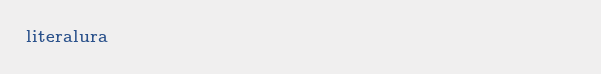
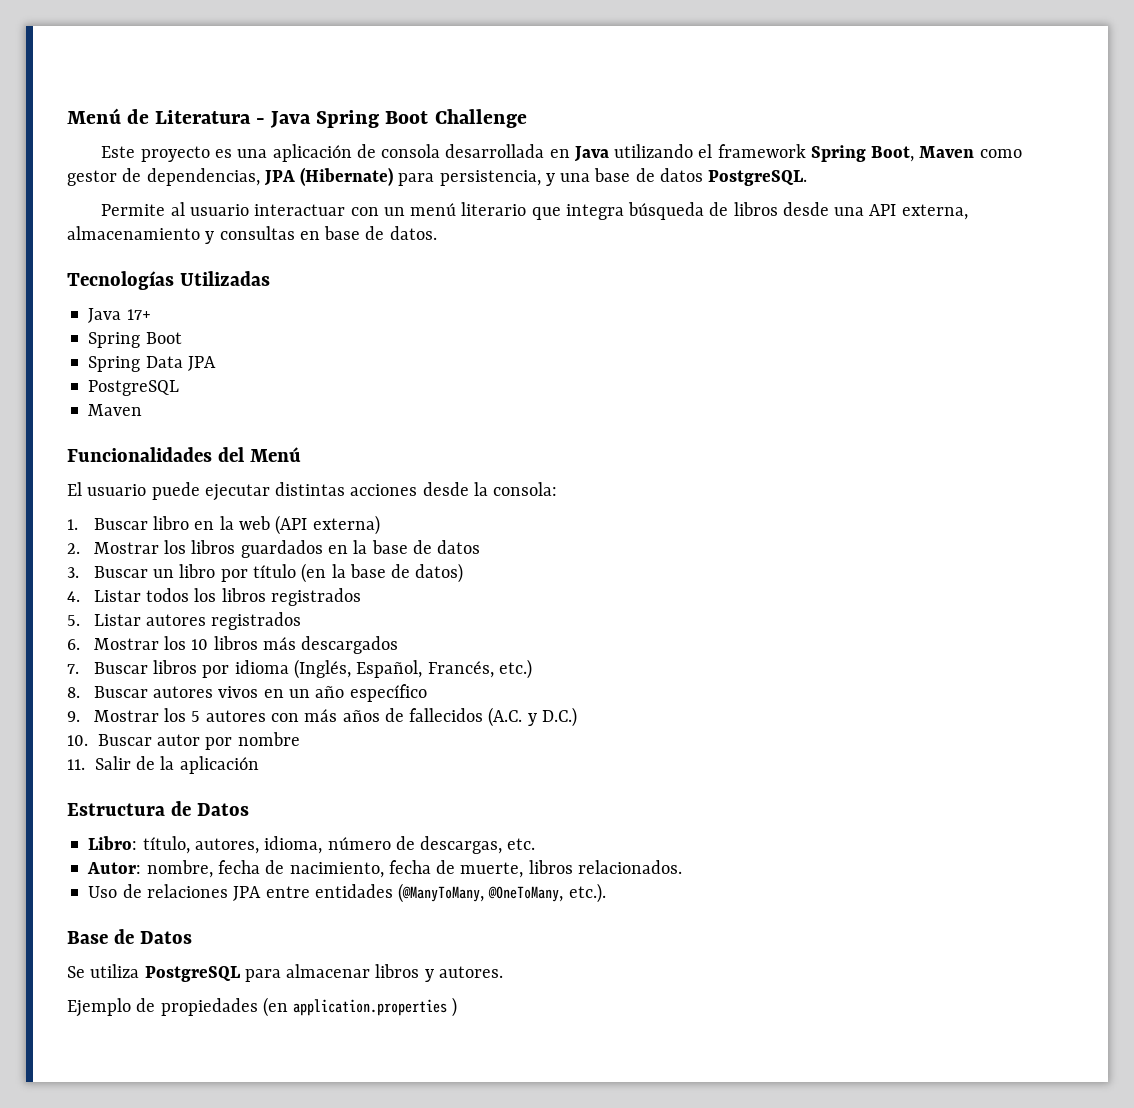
- literalura
+ Menú de Literatura - Java Spring Boot Challenge
+ Este proyecto es una aplicación de consola desarrollada en Java utilizando el framework Spring Boot, Maven como gestor de dependencias, JPA (Hibernate) para persistencia, y una base de datos PostgreSQL.
+ Permite al usuario interactuar con un menú literario que integra búsqueda de libros desde una API externa, almacenamiento y consultas en base de datos.
+ Tecnologías Utilizadas
+ Java 17+
+ Spring Boot
+ Spring Data JPA
+ PostgreSQL
+ Maven
+ Funcionalidades del Menú
+ El usuario puede ejecutar distintas acciones desde la consola:
+ 1. Buscar libro en la web (API externa)
+ 2. Mostrar los libros guardados en la base de datos
+ 3. Buscar un libro por título (en la base de datos)
+ 4. Listar todos los libros registrados
+ 5. Listar autores registrados
+ 6. Mostrar los 10 libros más descargados
+ 7. Buscar libros por idioma (Inglés, Español, Francés, etc.)
+ 8. Buscar autores vivos en un año específico
+ 9. Mostrar los 5 autores con más años de fallecidos (A.C. y D.C.)
+ 10. Buscar autor por nombre
+ 11. Salir de la aplicación
+ Estructura de Datos
+ Libro: título, autores, idioma, número de descargas, etc.
+ Autor: nombre, fecha de nacimiento, fecha de muerte, libros relacionados.
+ Uso de relaciones JPA entre entidades (@ManyToMany, @OneToMany, etc.).
+ Base de Datos
+ Se utiliza PostgreSQL para almacenar libros y autores.
+ Ejemplo de propiedades (en application.properties )

